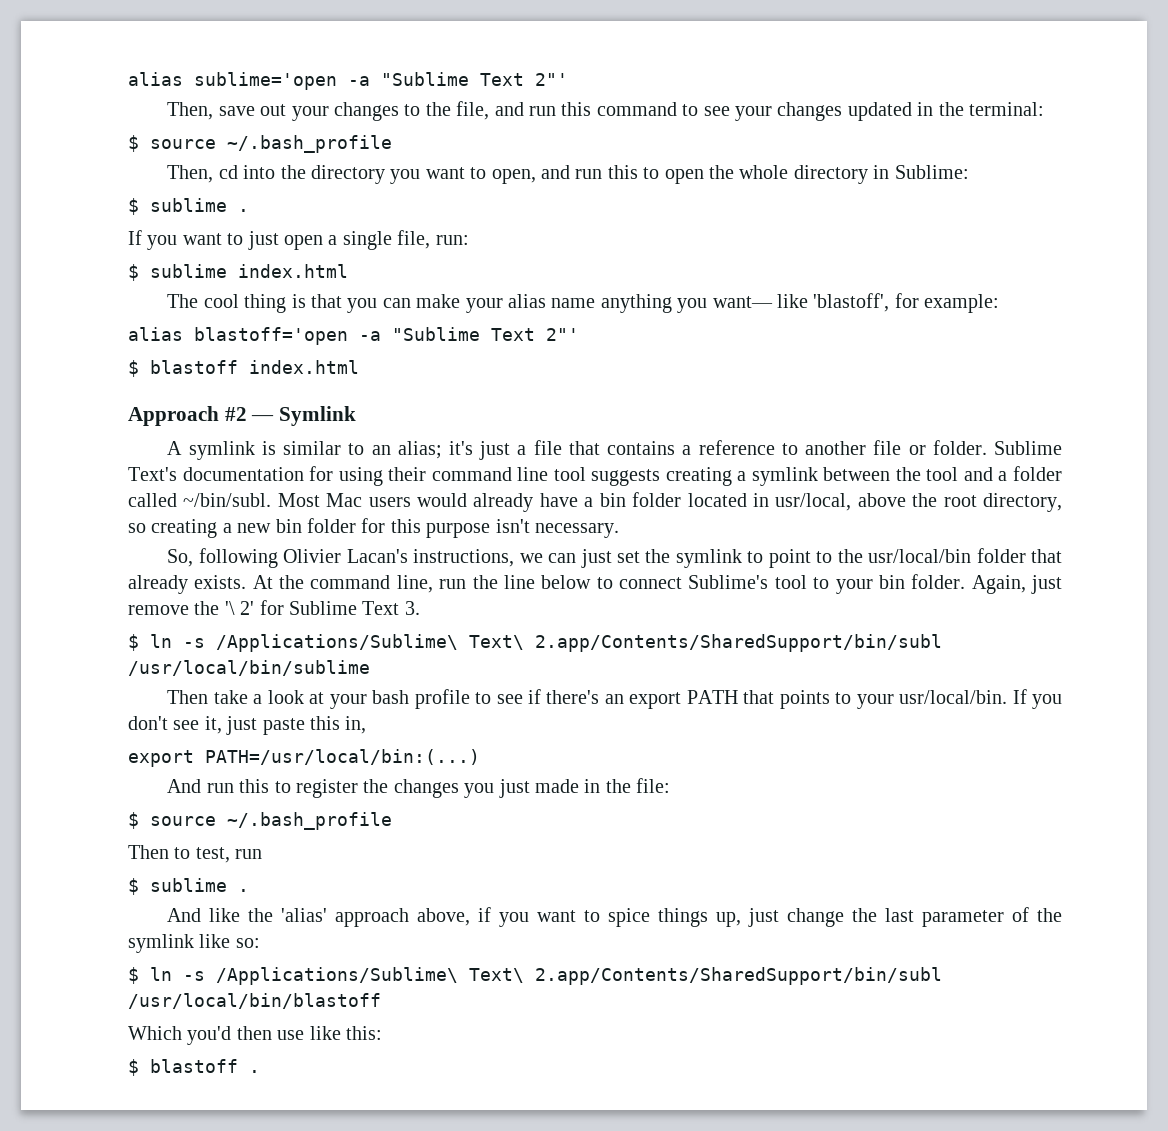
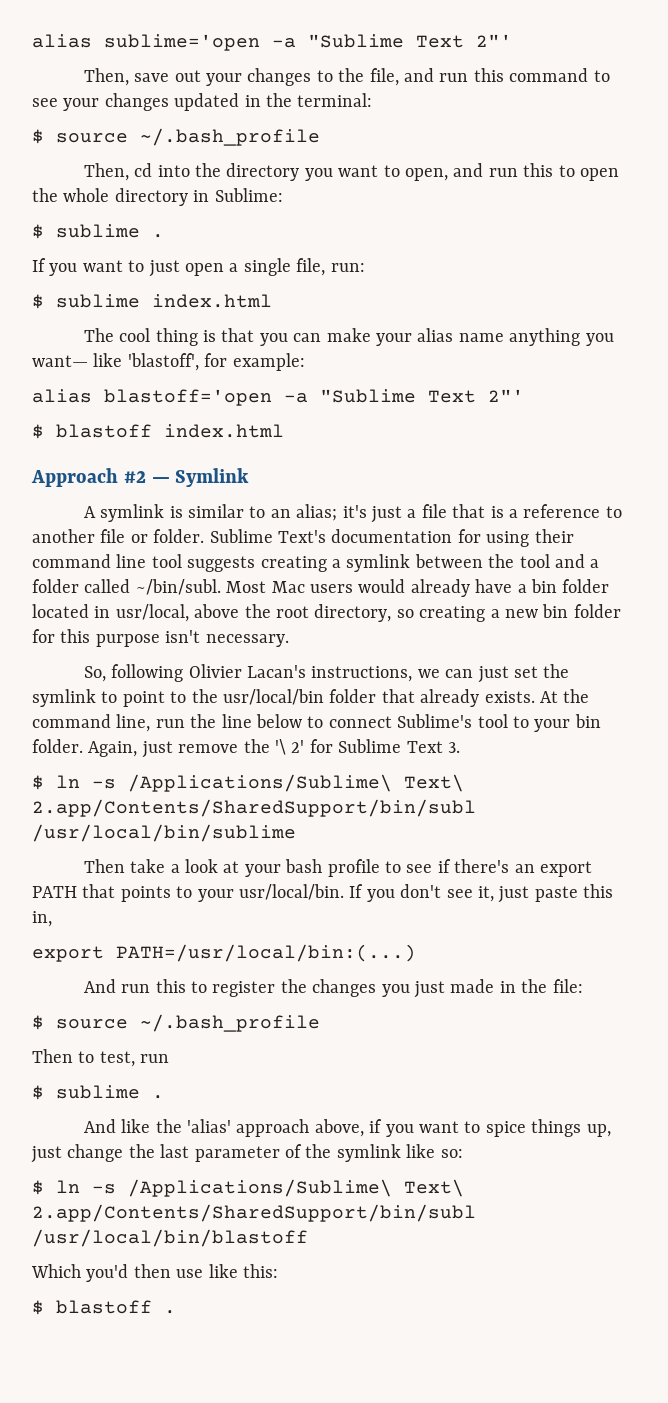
- A symlink is similar to an alias; it's just a file that contains a reference to another file or folder.
+ A symlink is similar to an alias; it's just a file that is a reference to another file or folder.

